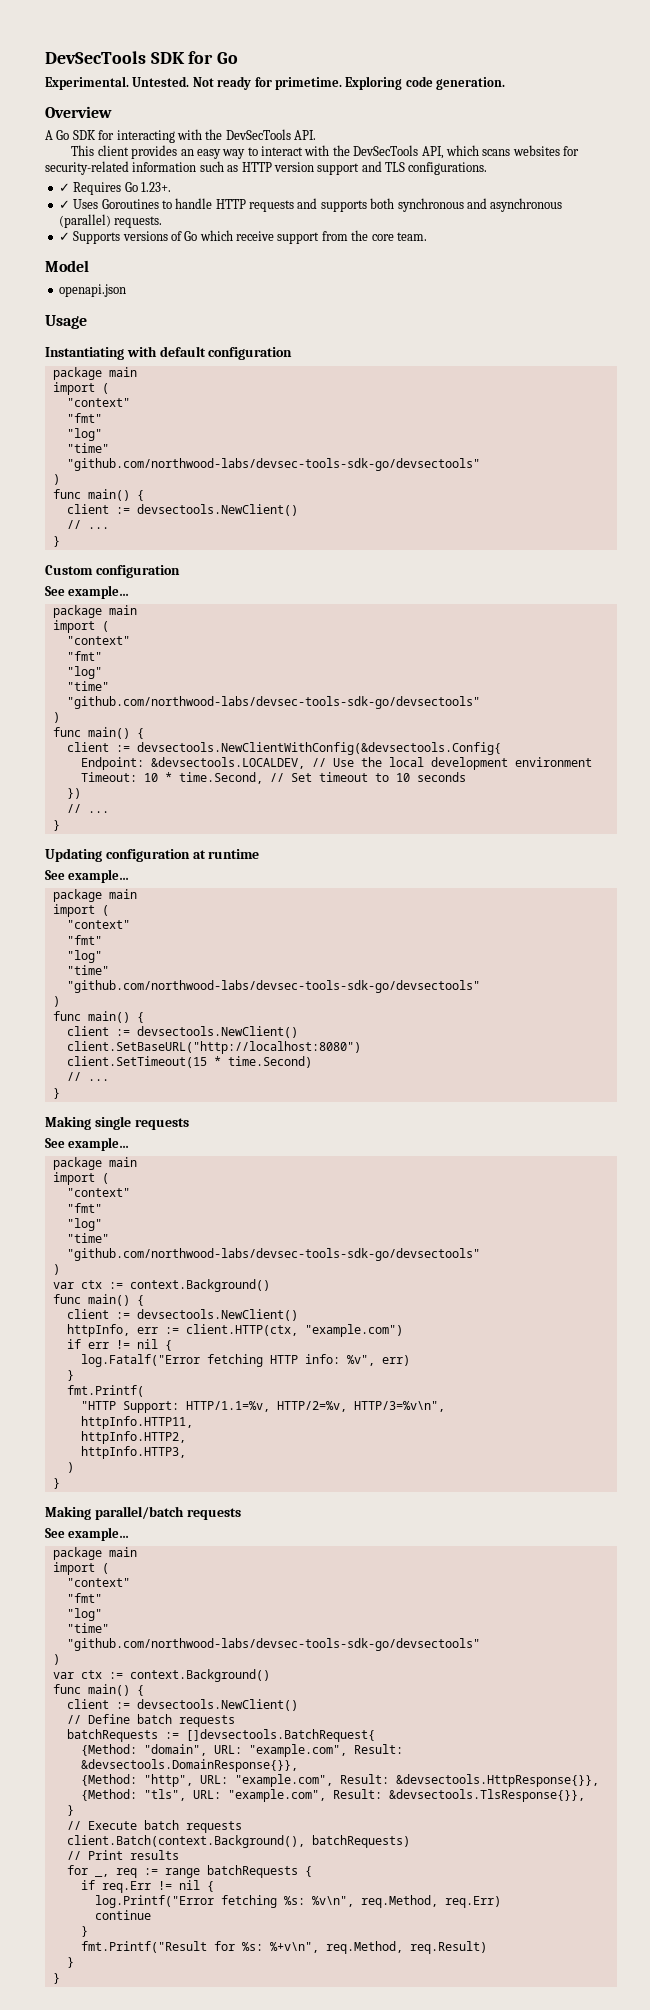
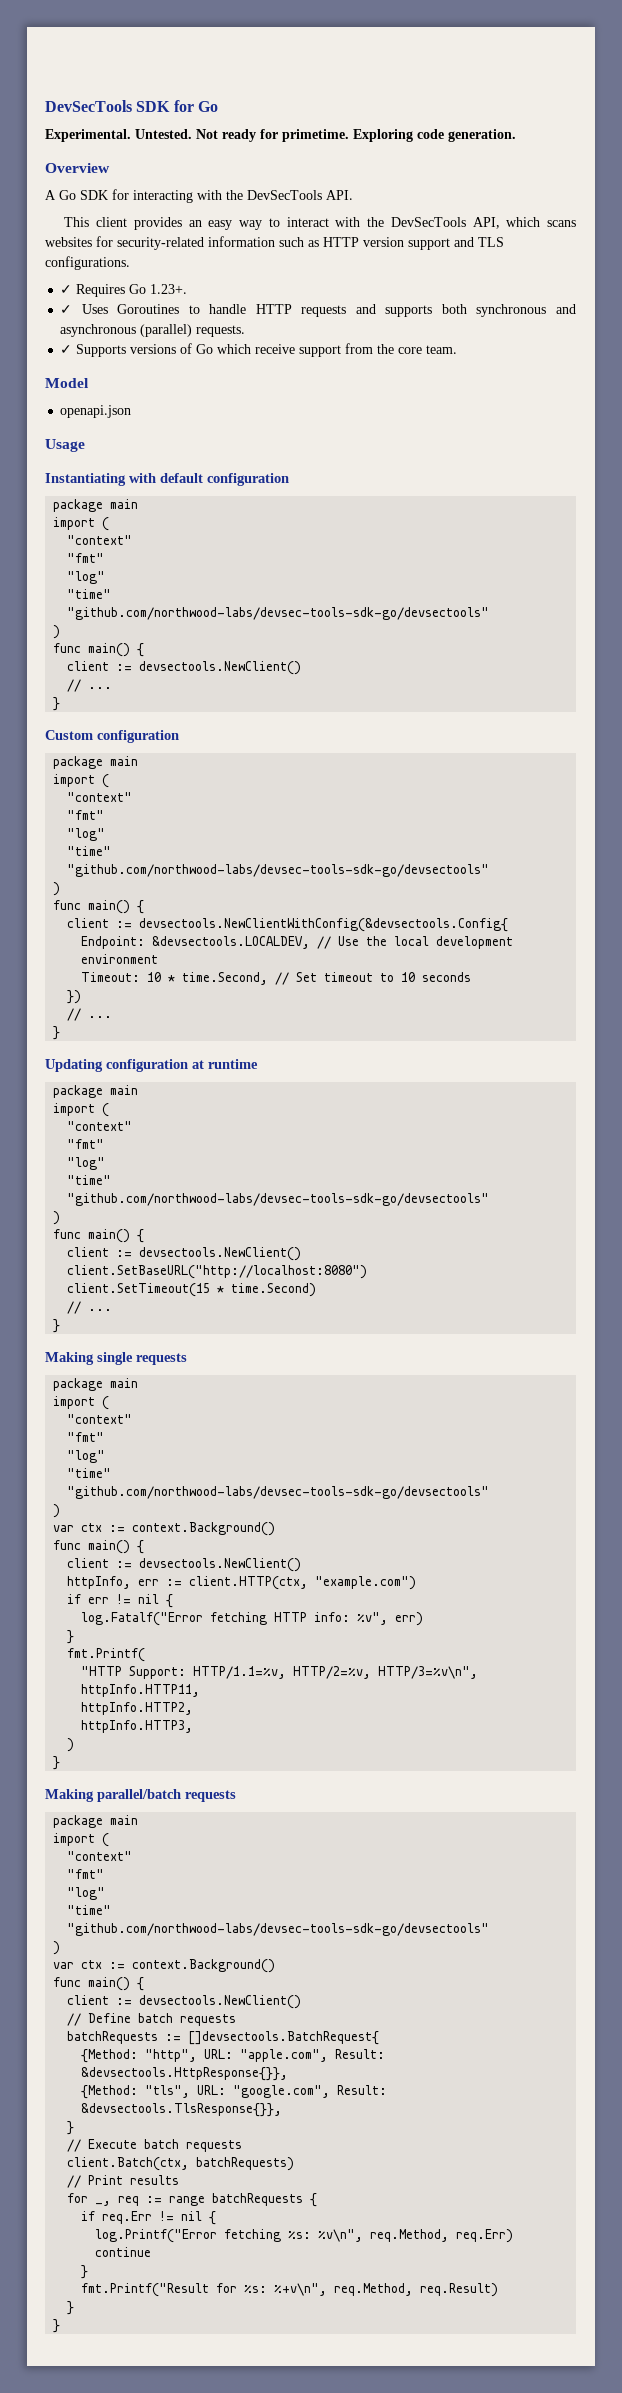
  Custom configuration
- See example…
  Updating configuration at runtime
- See example…
  Making single requests
- See example…
  Making parallel/batch requests
- See example…
- {Method: "domain", URL: "example.com", Result: &devsectools.DomainResponse{}},
- {Method: "http", URL: "example.com", Result: &devsectools.HttpResponse{}},
+ {Method: "http", URL: "apple.com", Result: &devsectools.HttpResponse{}},
- {Method: "tls", URL: "example.com", Result: &devsectools.TlsResponse{}},
+ {Method: "tls", URL: "google.com", Result: &devsectools.TlsResponse{}},
- client.Batch(context.Background(), batchRequests)
+ client.Batch(ctx, batchRequests)

